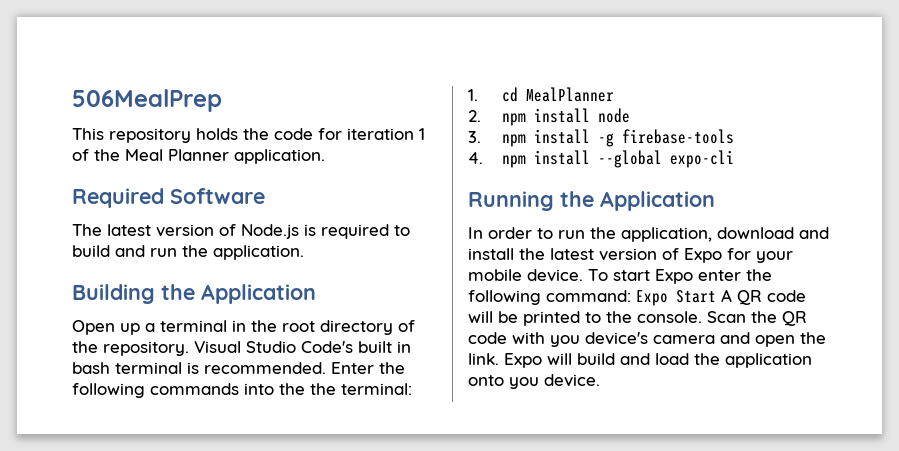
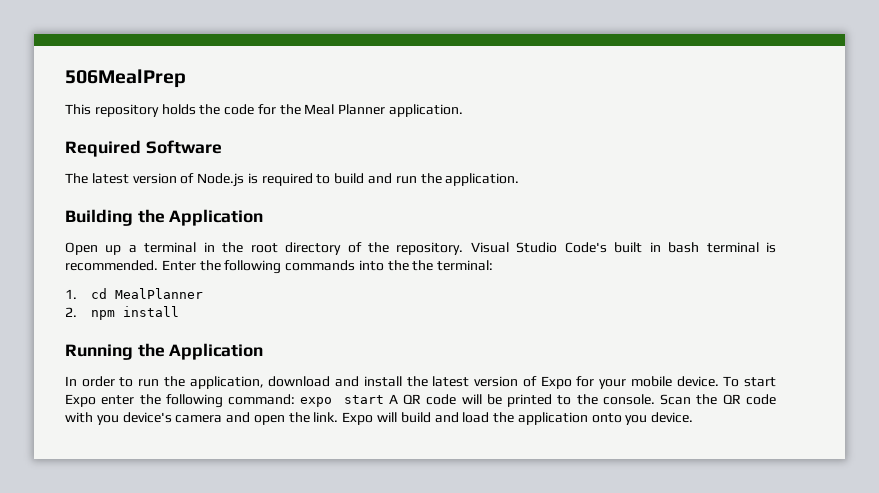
- This repository holds the code for iteration 1 of the Meal Planner application.
+ This repository holds the code for the Meal Planner application.
- 2. npm install node
- 3. npm install -g firebase-tools
- 4. npm install --global expo-cli
+ 2. npm install
- To start Expo enter the following command: Expo Start A QR code will be printed to the console.
+ To start Expo enter the following command: expo start A QR code will be printed to the console.

